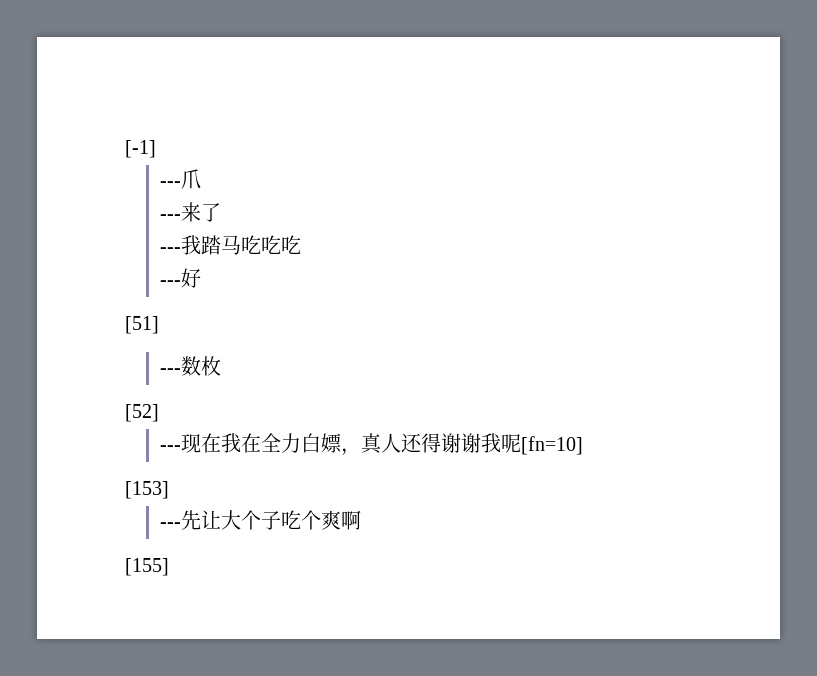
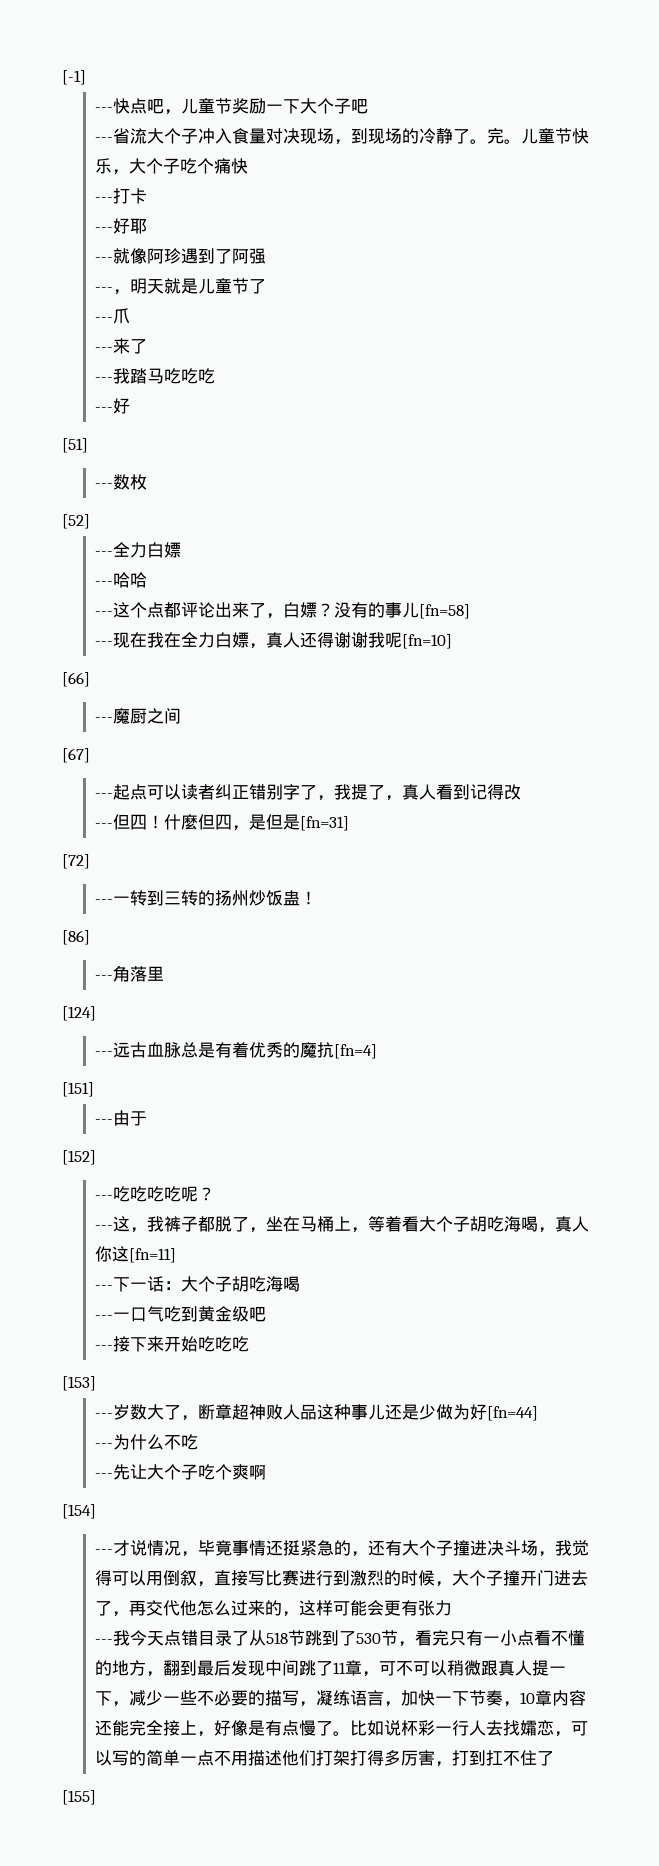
+ ---快点吧，儿童节奖励一下大个子吧
+ ---省流大个子冲入食量对决现场，到现场的冷静了。完。儿童节快乐，大个子吃个痛快
+ ---打卡
+ ---好耶
+ ---就像阿珍遇到了阿强
+ ---，明天就是儿童节了
+ ---全力白嫖
+ ---哈哈
+ ---这个点都评论出来了，白嫖？没有的事儿[fn=58]
+ [66]
+ ---魔厨之间
+ [67]
+ ---起点可以读者纠正错别字了，我提了，真人看到记得改
+ ---但四！什麼但四，是但是[fn=31]
+ [72]
+ ---一转到三转的扬州炒饭蛊！
+ [86]
+ ---角落里
+ [124]
+ ---远古血脉总是有着优秀的魔抗[fn=4]
+ [151]
+ ---由于
+ [152]
+ ---吃吃吃吃呢？
+ ---这，我裤子都脱了，坐在马桶上，等着看大个子胡吃海喝，真人你这[fn=11]
+ ---下一话：大个子胡吃海喝
+ ---一口气吃到黄金级吧
+ ---接下来开始吃吃吃
  [153]
+ ---岁数大了，断章超神败人品这种事儿还是少做为好[fn=44]
+ ---为什么不吃
+ [154]
+ ---才说情况，毕竟事情还挺紧急的，还有大个子撞进决斗场，我觉得可以用倒叙，直接写比赛进行到激烈的时候，大个子撞开门进去了，再交代他怎么过来的，这样可能会更有张力
+ ---我今天点错目录了从518节跳到了530节，看完只有一小点看不懂的地方，翻到最后发现中间跳了11章，可不可以稍微跟真人提一下，减少一些不必要的描写，凝练语言，加快一下节奏，10章内容还能完全接上，好像是有点慢了。比如说杯彩一行人去找孀恋，可以写的简单一点不用描述他们打架打得多厉害，打到扛不住了

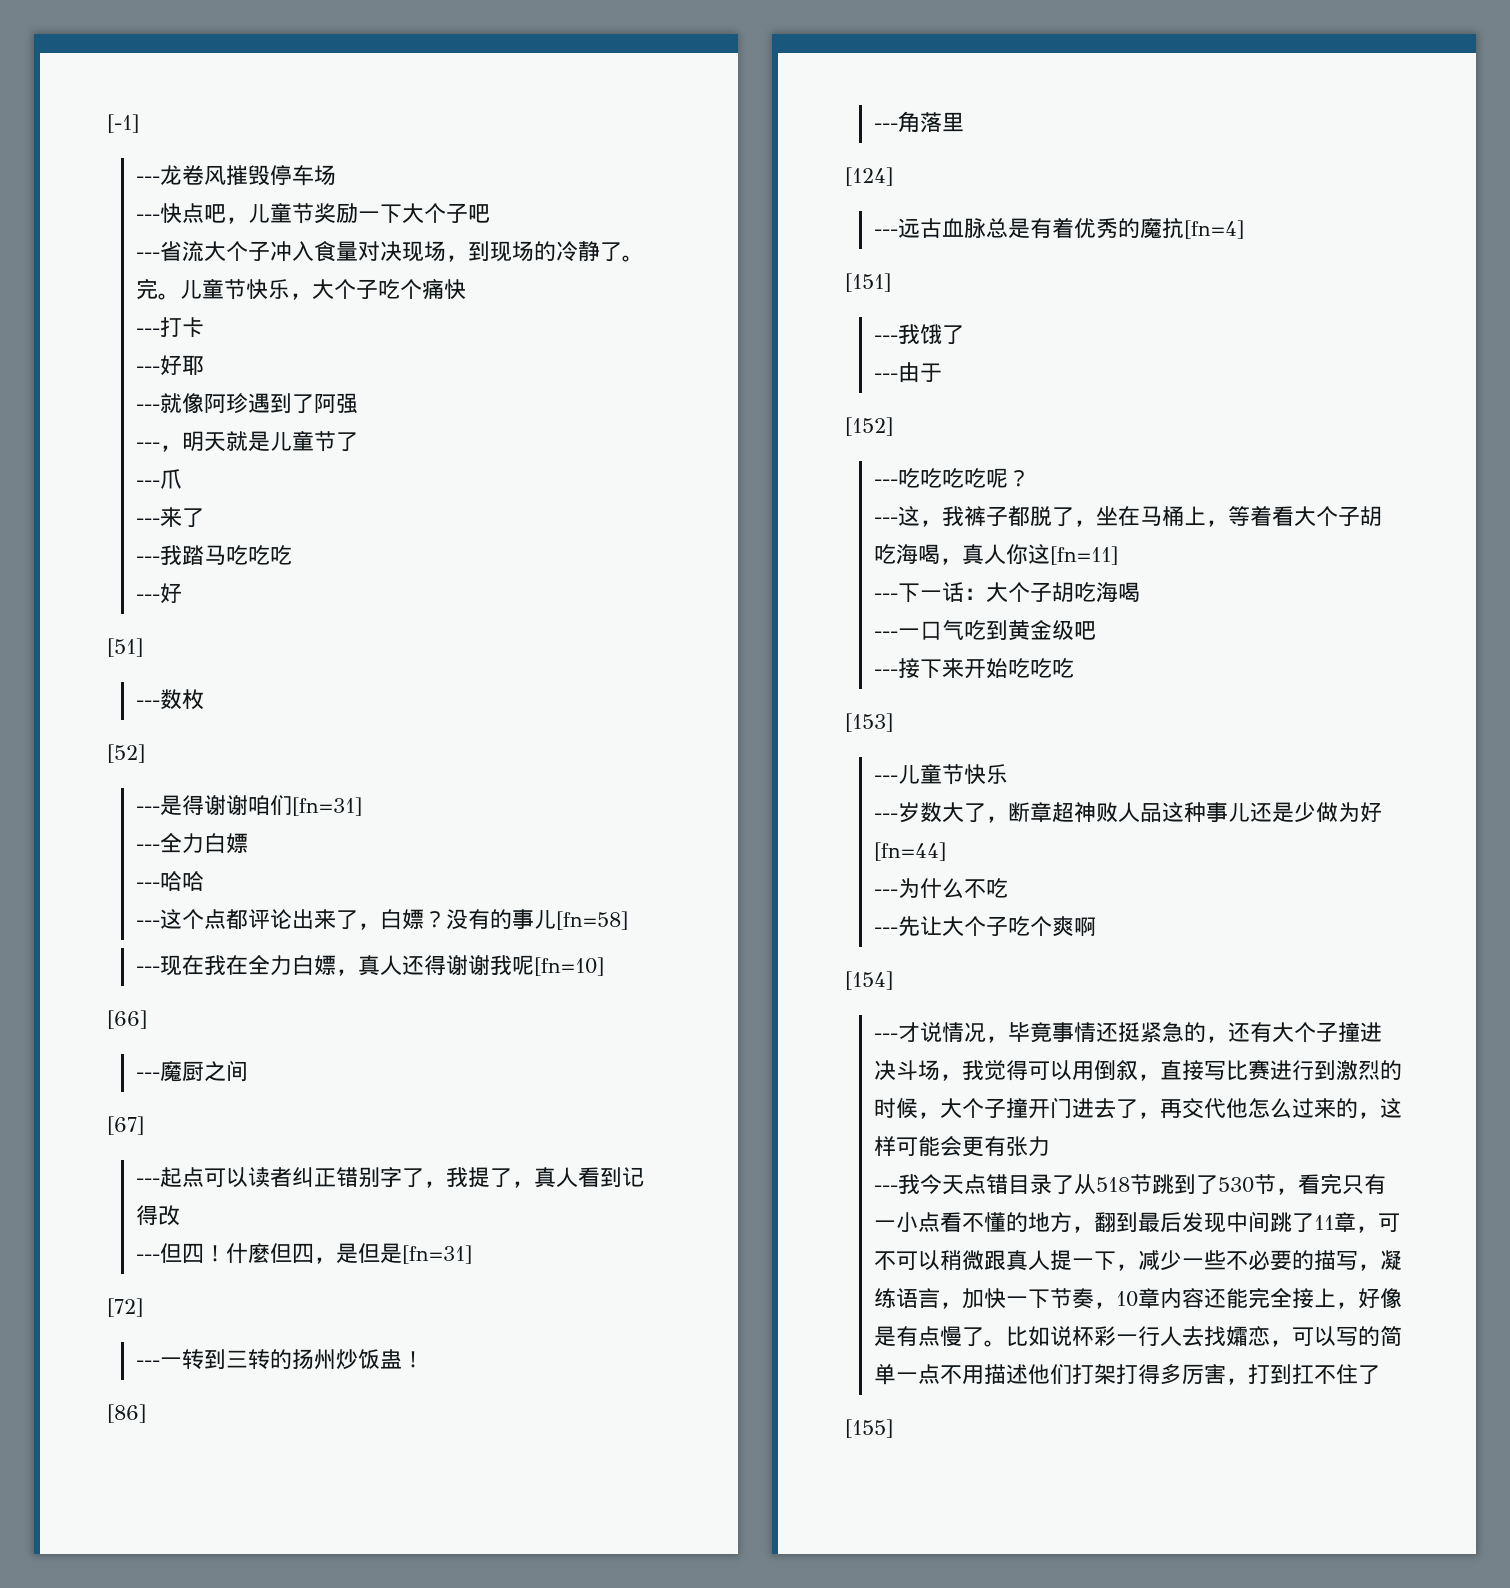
+ ---龙卷风摧毁停车场
+ ---是得谢谢咱们[fn=31]
+ ---我饿了
+ ---儿童节快乐

